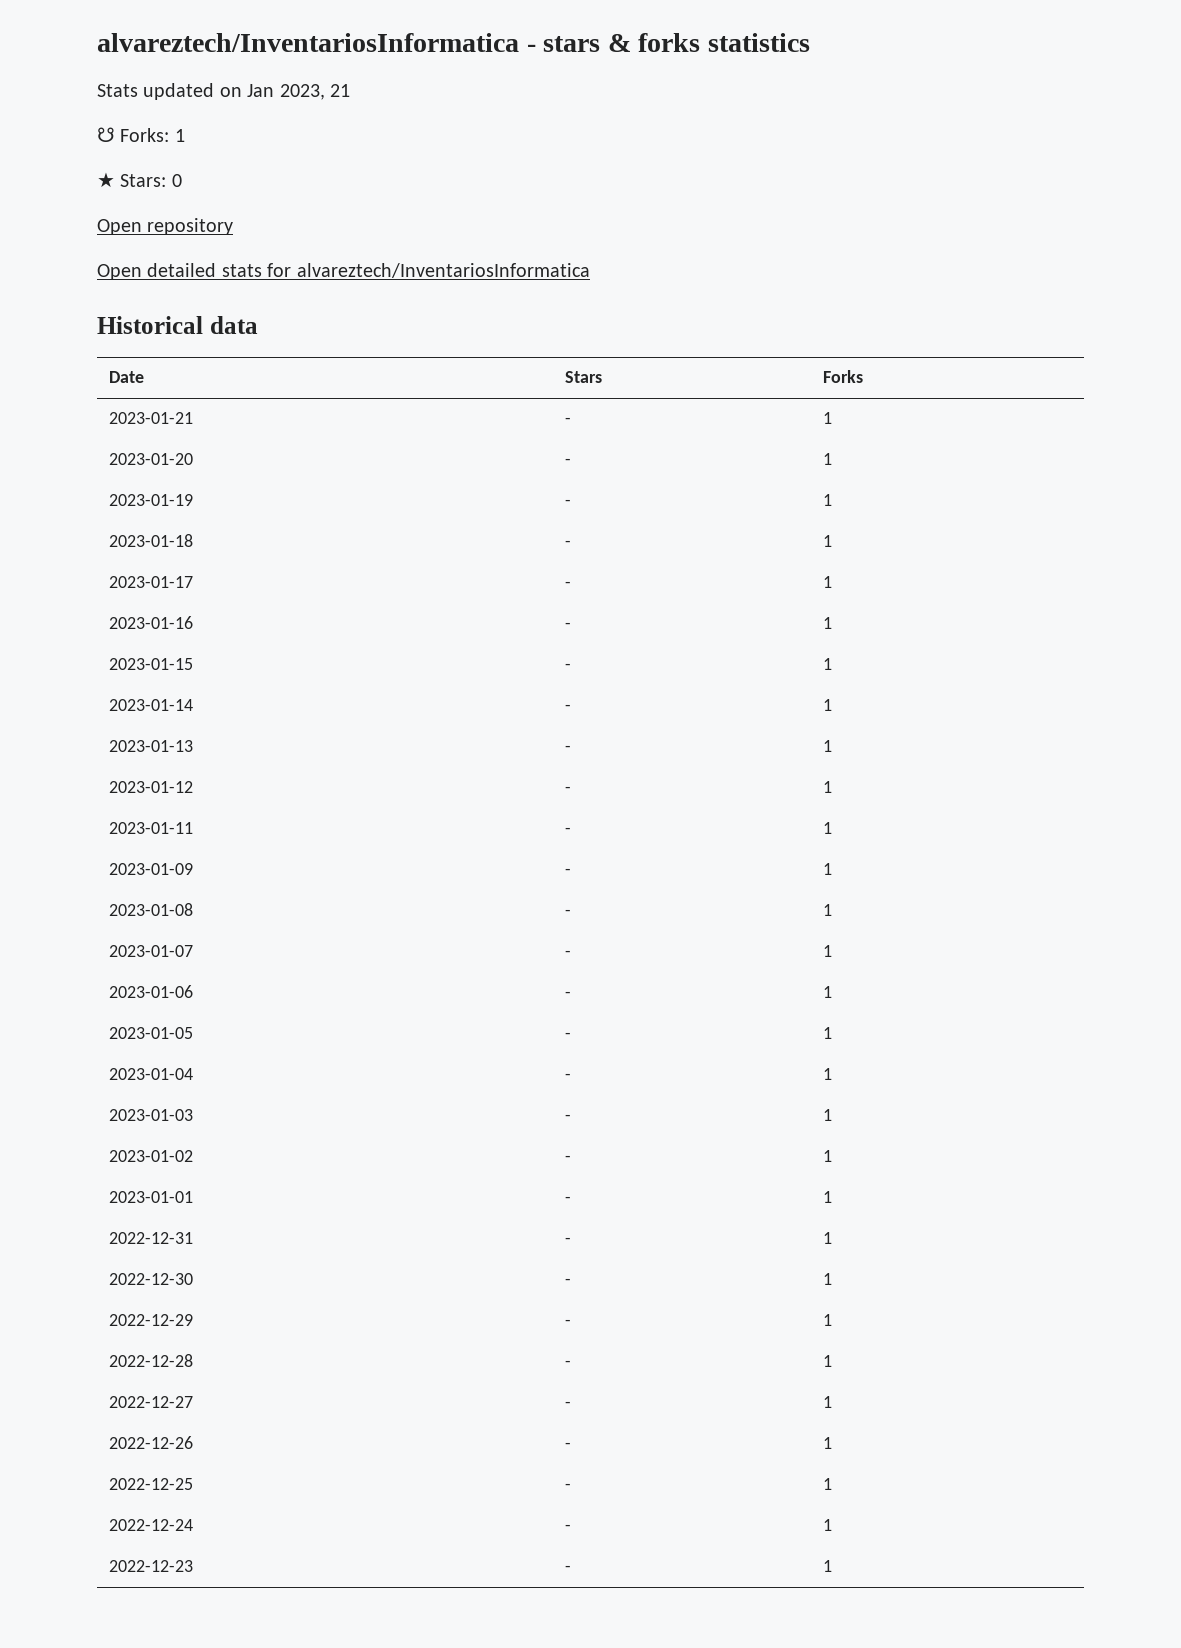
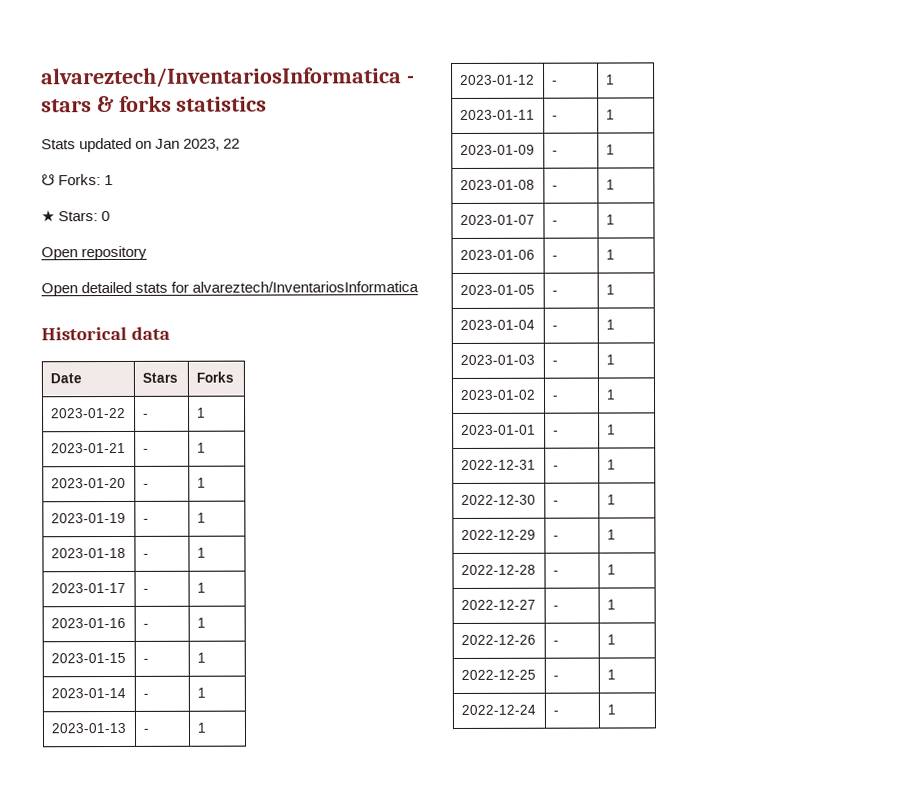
- Stats updated on Jan 2023, 21
+ Stats updated on Jan 2023, 22
+ 2023-01-22 | - | 1
- 2022-12-23 | - | 1

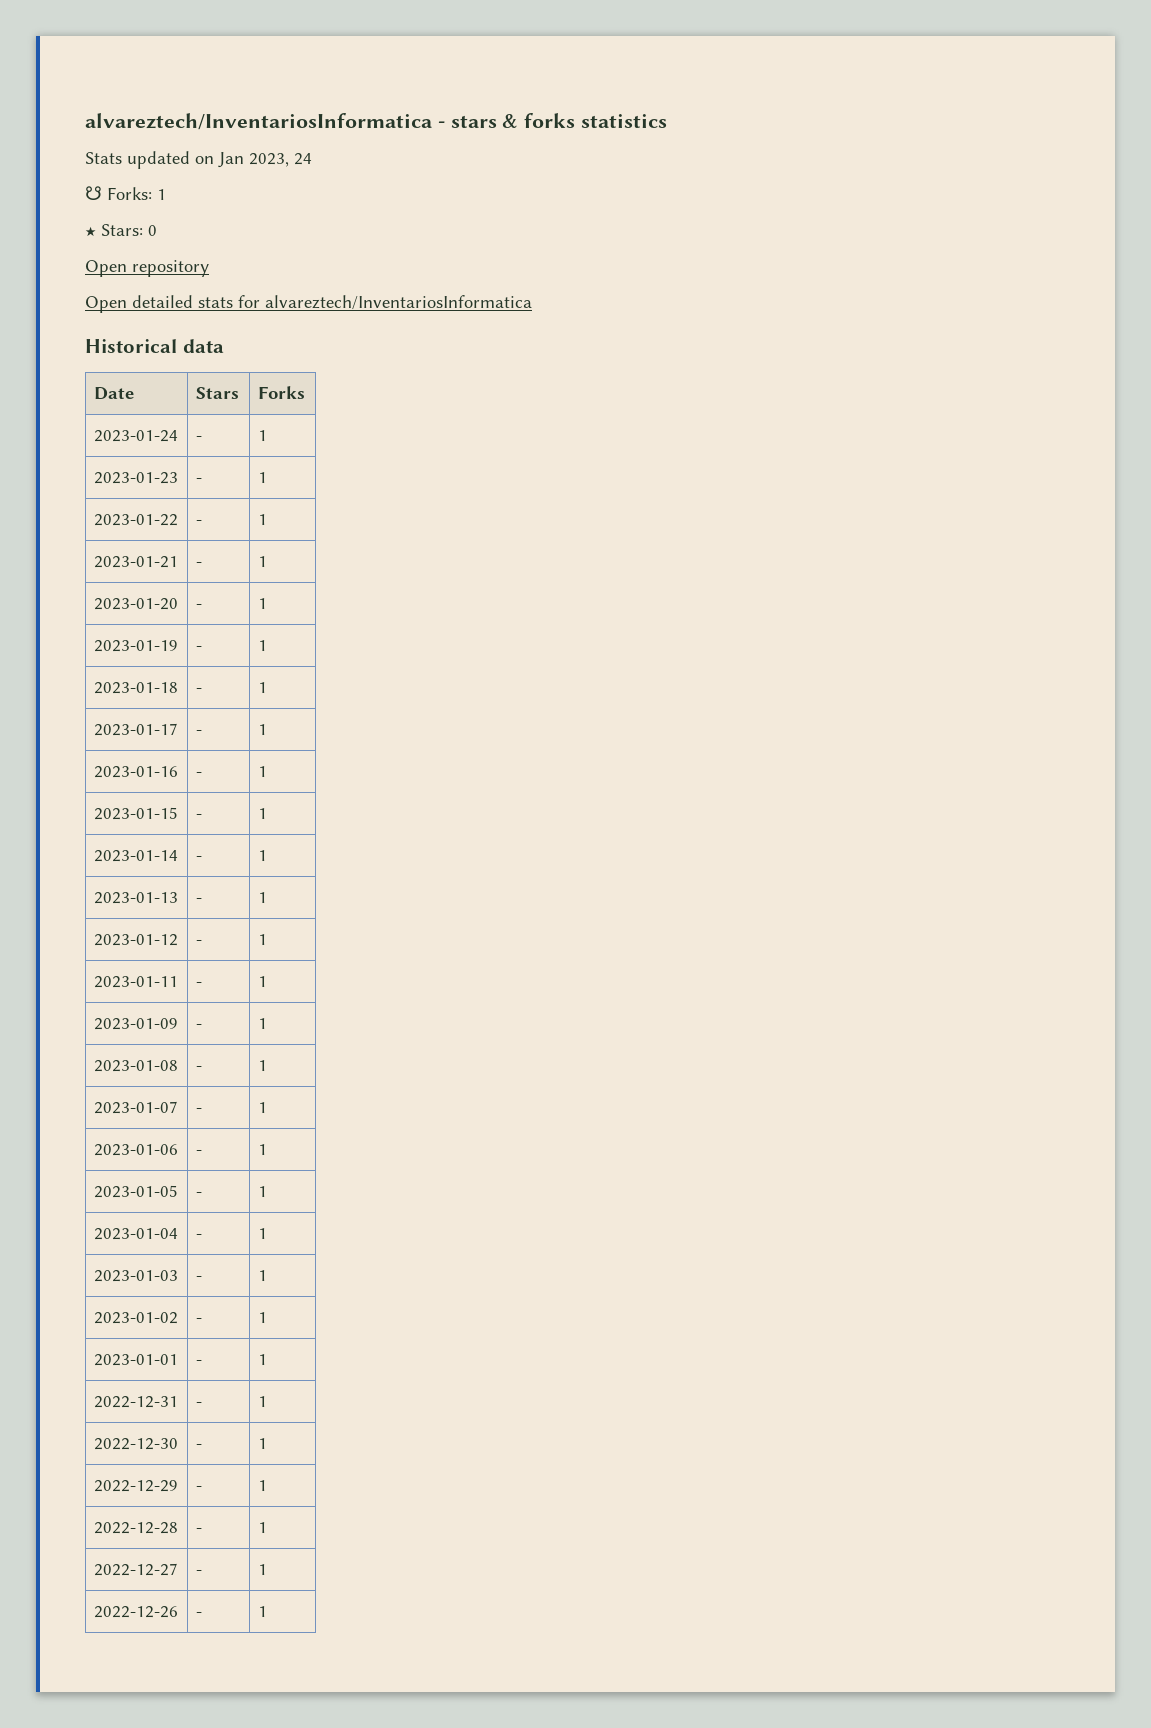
- Stats updated on Jan 2023, 22
+ Stats updated on Jan 2023, 24
+ 2023-01-24 | - | 1
+ 2023-01-23 | - | 1
- 2022-12-25 | - | 1
- 2022-12-24 | - | 1

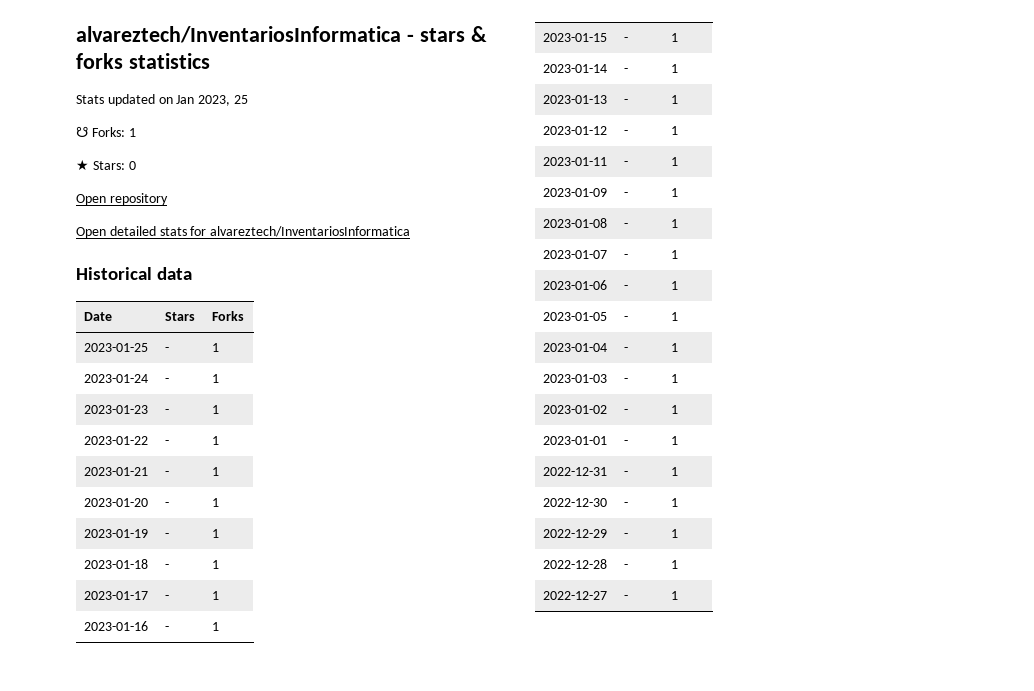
- Stats updated on Jan 2023, 24
+ Stats updated on Jan 2023, 25
+ 2023-01-25 | - | 1
- 2022-12-26 | - | 1

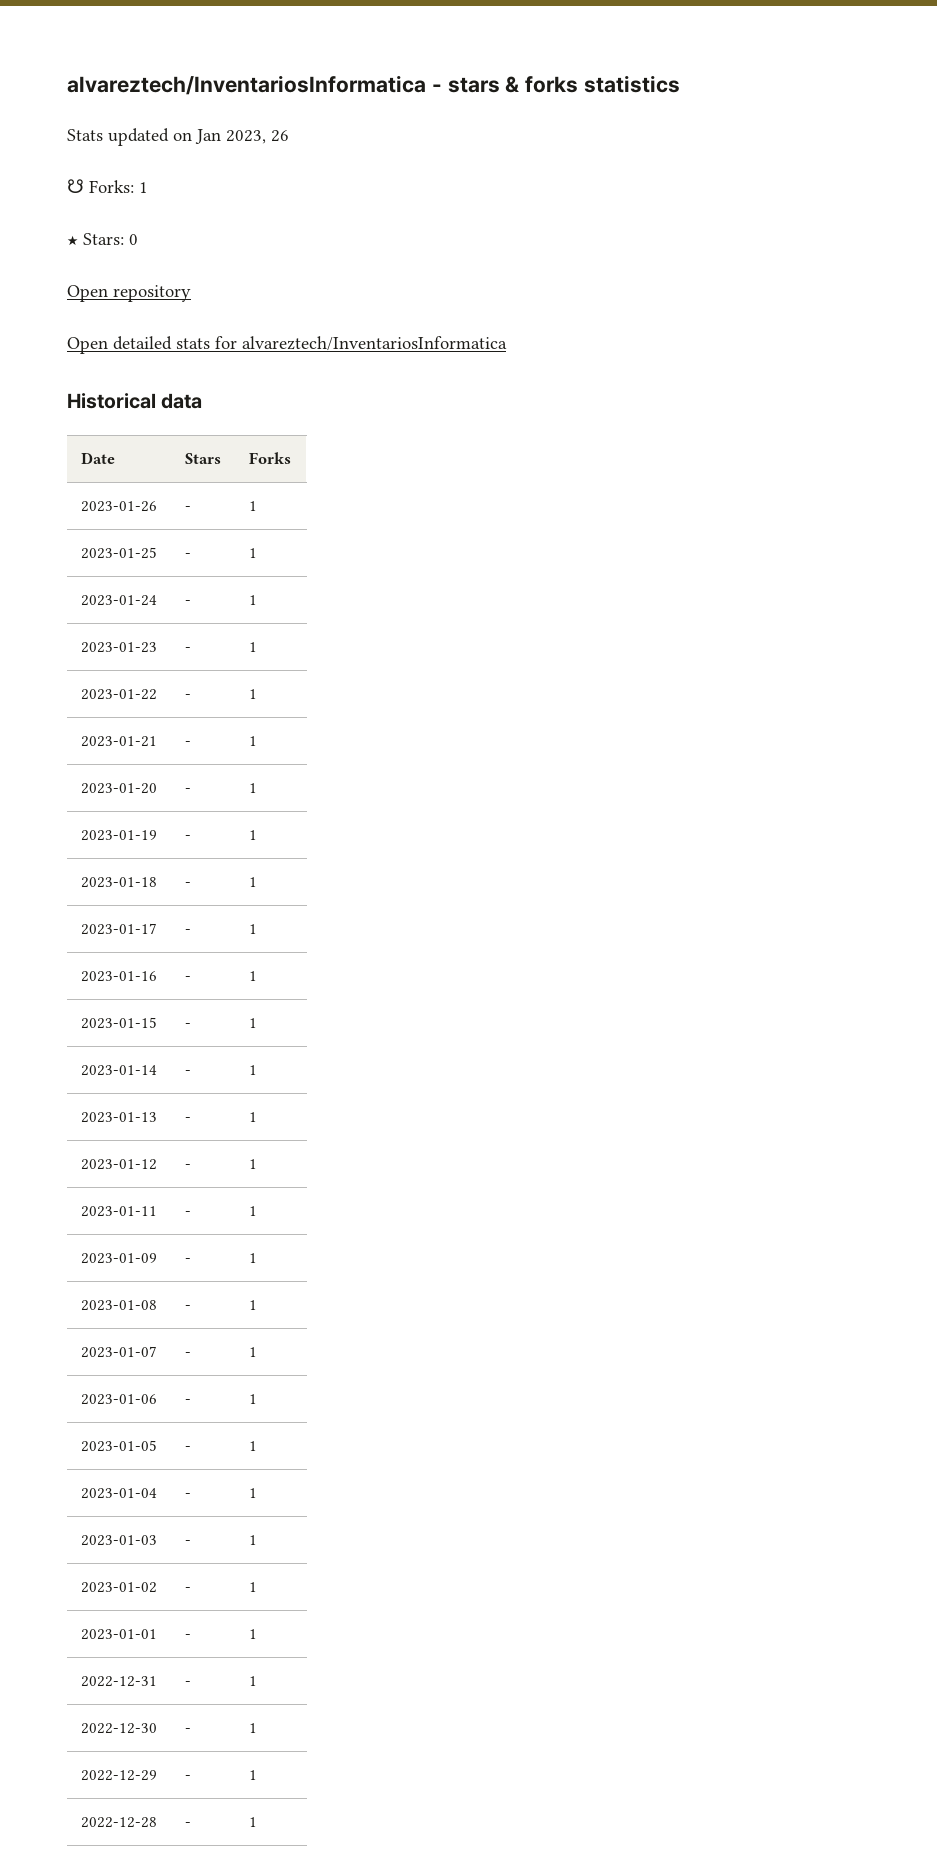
- Stats updated on Jan 2023, 25
+ Stats updated on Jan 2023, 26
+ 2023-01-26 | - | 1
- 2022-12-27 | - | 1

